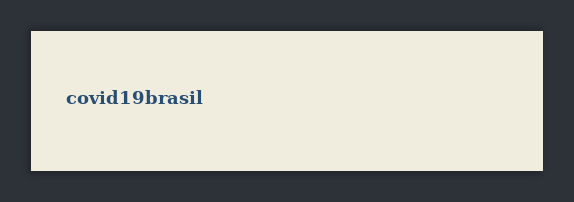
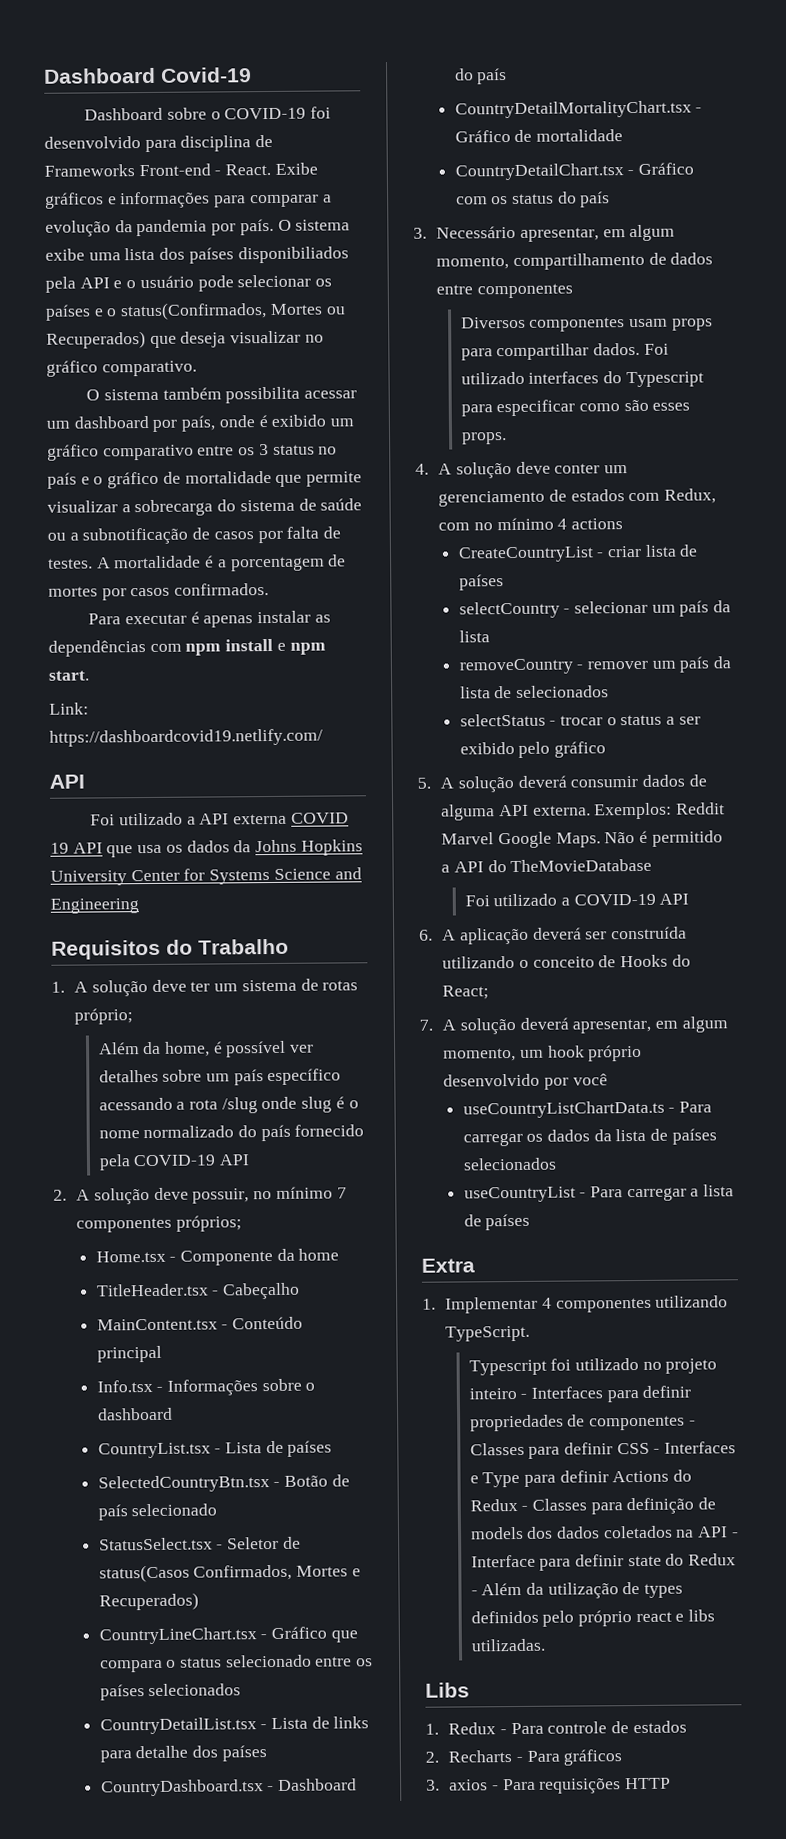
- covid19brasil
+ Dashboard Covid-19
+ Dashboard sobre o COVID-19 foi desenvolvido para disciplina de Frameworks Front-end - React. Exibe gráficos e informações para comparar a evolução da pandemia por país. O sistema exibe uma lista dos países disponibiliados pela API e o usuário pode selecionar os países e o status(Confirmados, Mortes ou Recuperados) que deseja visualizar no gráfico comparativo.
+ O sistema também possibilita acessar um dashboard por país, onde é exibido um gráfico comparativo entre os 3 status no país e o gráfico de mortalidade que permite visualizar a sobrecarga do sistema de saúde ou a subnotificação de casos por falta de testes. A mortalidade é a porcentagem de mortes por casos confirmados.
+ Para executar é apenas instalar as dependências com npm install e npm start.
+ Link: https://dashboardcovid19.netlify.com/
+ API
+ Foi utilizado a API externa COVID 19 API que usa os dados da Johns Hopkins University Center for Systems Science and Engineering
+ Requisitos do Trabalho
+ 1. A solução deve ter um sistema de rotas próprio;
+ Além da home, é possível ver detalhes sobre um país específico acessando a rota /slug onde slug é o nome normalizado do país fornecido pela COVID-19 API
+ 2. A solução deve possuir, no mínimo 7 componentes próprios;
+ Home.tsx - Componente da home
+ TitleHeader.tsx - Cabeçalho
+ MainContent.tsx - Conteúdo principal
+ Info.tsx - Informações sobre o dashboard
+ CountryList.tsx - Lista de países
+ SelectedCountryBtn.tsx - Botão de país selecionado
+ StatusSelect.tsx - Seletor de status(Casos Confirmados, Mortes e Recuperados)
+ CountryLineChart.tsx - Gráfico que compara o status selecionado entre os países selecionados
+ CountryDetailList.tsx - Lista de links para detalhe dos países
+ CountryDashboard.tsx - Dashboard do país
+ CountryDetailMortalityChart.tsx - Gráfico de mortalidade
+ CountryDetailChart.tsx - Gráfico com os status do país
+ 3. Necessário apresentar, em algum momento, compartilhamento de dados entre componentes
+ Diversos componentes usam props para compartilhar dados. Foi utilizado interfaces do Typescript para especificar como são esses props.
+ 4. A solução deve conter um gerenciamento de estados com Redux, com no mínimo 4 actions
+ CreateCountryList - criar lista de países
+ selectCountry - selecionar um país da lista
+ removeCountry - remover um país da lista de selecionados
+ selectStatus - trocar o status a ser exibido pelo gráfico
+ 5. A solução deverá consumir dados de alguma API externa. Exemplos: Reddit Marvel Google Maps. Não é permitido a API do TheMovieDatabase
+ Foi utilizado a COVID-19 API
+ 6. A aplicação deverá ser construída utilizando o conceito de Hooks do React;
+ 7. A solução deverá apresentar, em algum momento, um hook próprio desenvolvido por você
+ useCountryListChartData.ts - Para carregar os dados da lista de países selecionados
+ useCountryList - Para carregar a lista de países
+ Extra
+ 1. Implementar 4 componentes utilizando TypeScript.
+ Typescript foi utilizado no projeto inteiro - Interfaces para definir propriedades de componentes - Classes para definir CSS - Interfaces e Type para definir Actions do Redux - Classes para definição de models dos dados coletados na API - Interface para definir state do Redux - Além da utilização de types definidos pelo próprio react e libs utilizadas.
+ Libs
+ 1. Redux - Para controle de estados
+ 2. Recharts - Para gráficos
+ 3. axios - Para requisições HTTP

